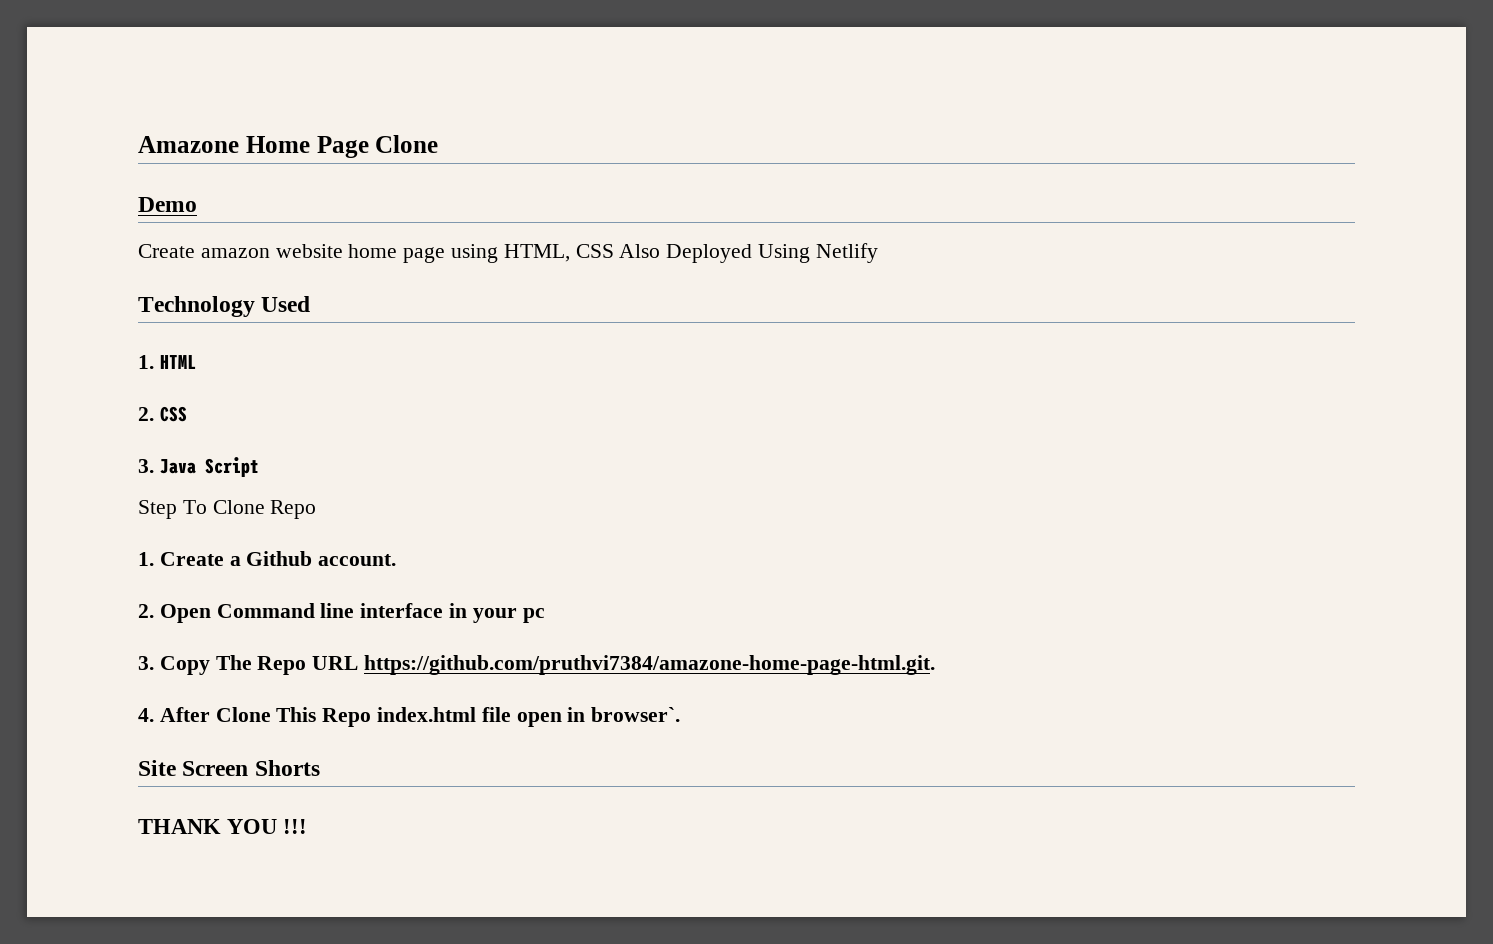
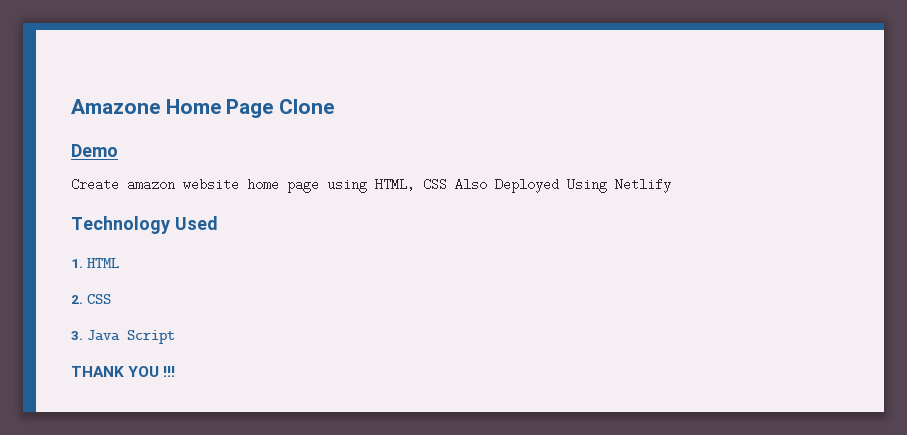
- Step To Clone Repo
- 1. Create a Github account.
- 2. Open Command line interface in your pc
- 3. Copy The Repo URL https://github.com/pruthvi7384/amazone-home-page-html.git.
- 4. After Clone This Repo index.html file open in browser`.
- Site Screen Shorts

